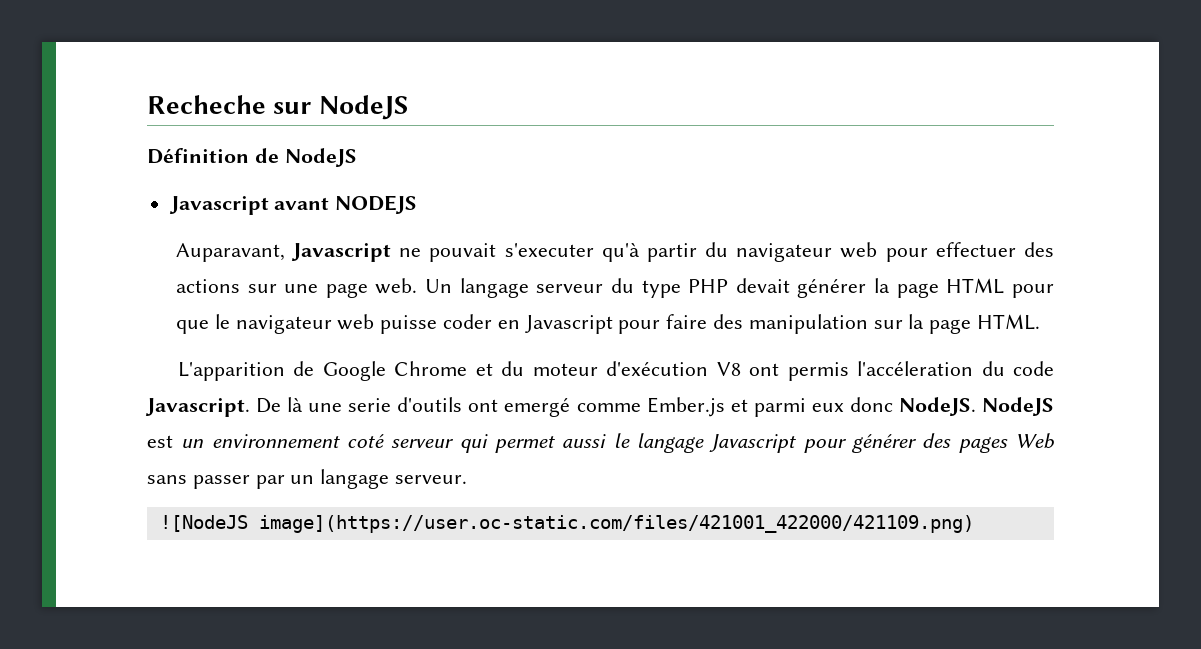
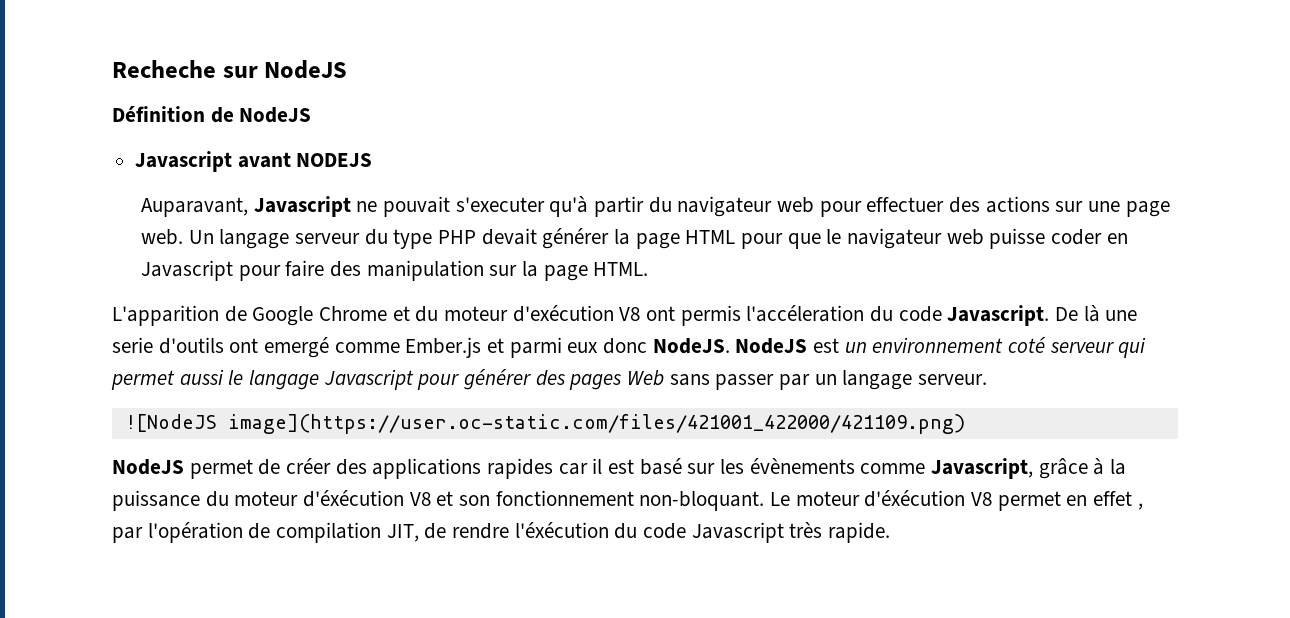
+ NodeJS permet de créer des applications rapides car il est basé sur les évènements comme Javascript, grâce à la puissance du moteur d'éxécution V8 et son fonctionnement non-bloquant. Le moteur d'éxécution V8 permet en effet , par l'opération de compilation JIT, de rendre l'éxécution du code Javascript très rapide.

